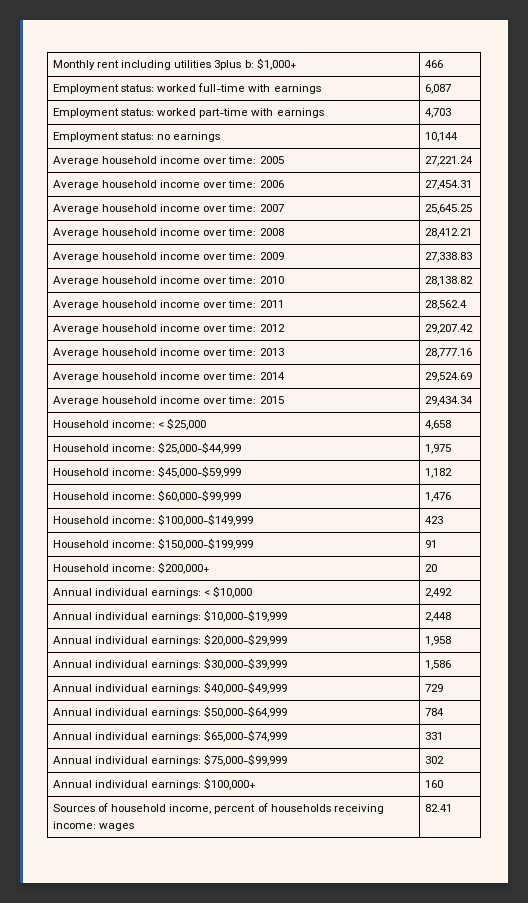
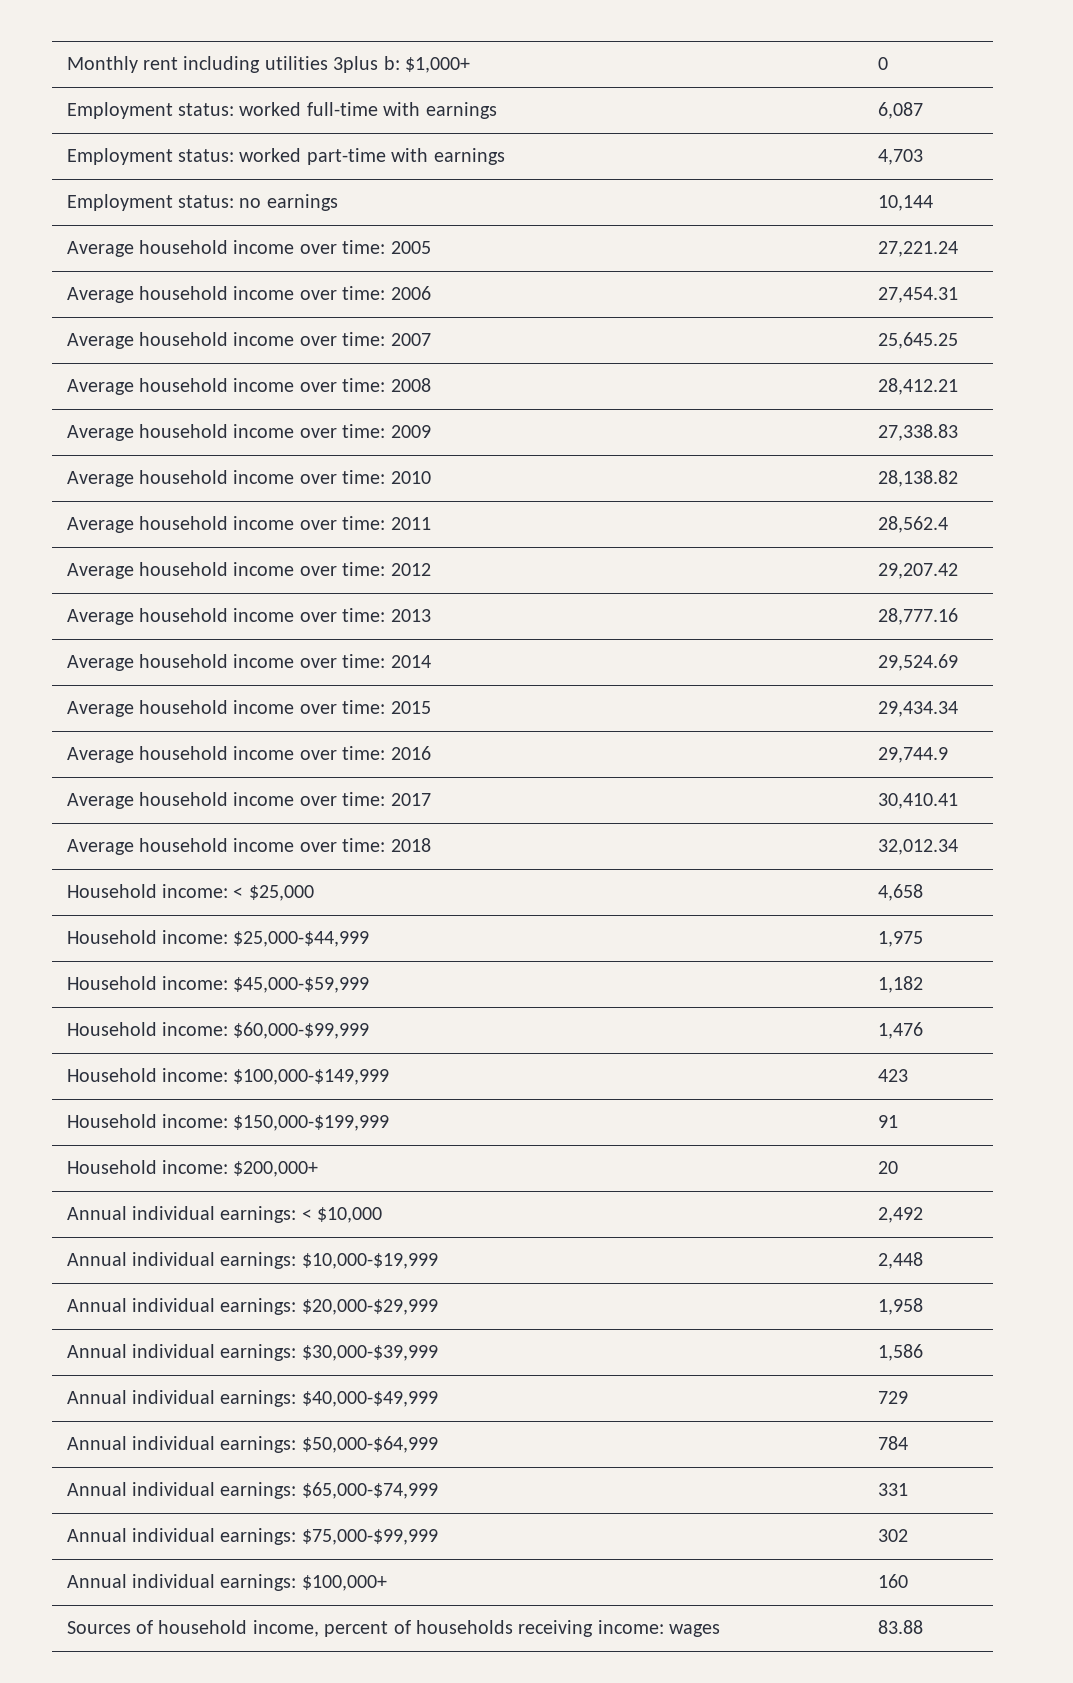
- Monthly rent including utilities 3plus b: $1,000+ | 466
+ Monthly rent including utilities 3plus b: $1,000+ | 0
+ Average household income over time: 2016 | 29,744.9
+ Average household income over time: 2017 | 30,410.41
+ Average household income over time: 2018 | 32,012.34
- Sources of household income, percent of households receiving income: wages | 82.41
+ Sources of household income, percent of households receiving income: wages | 83.88

